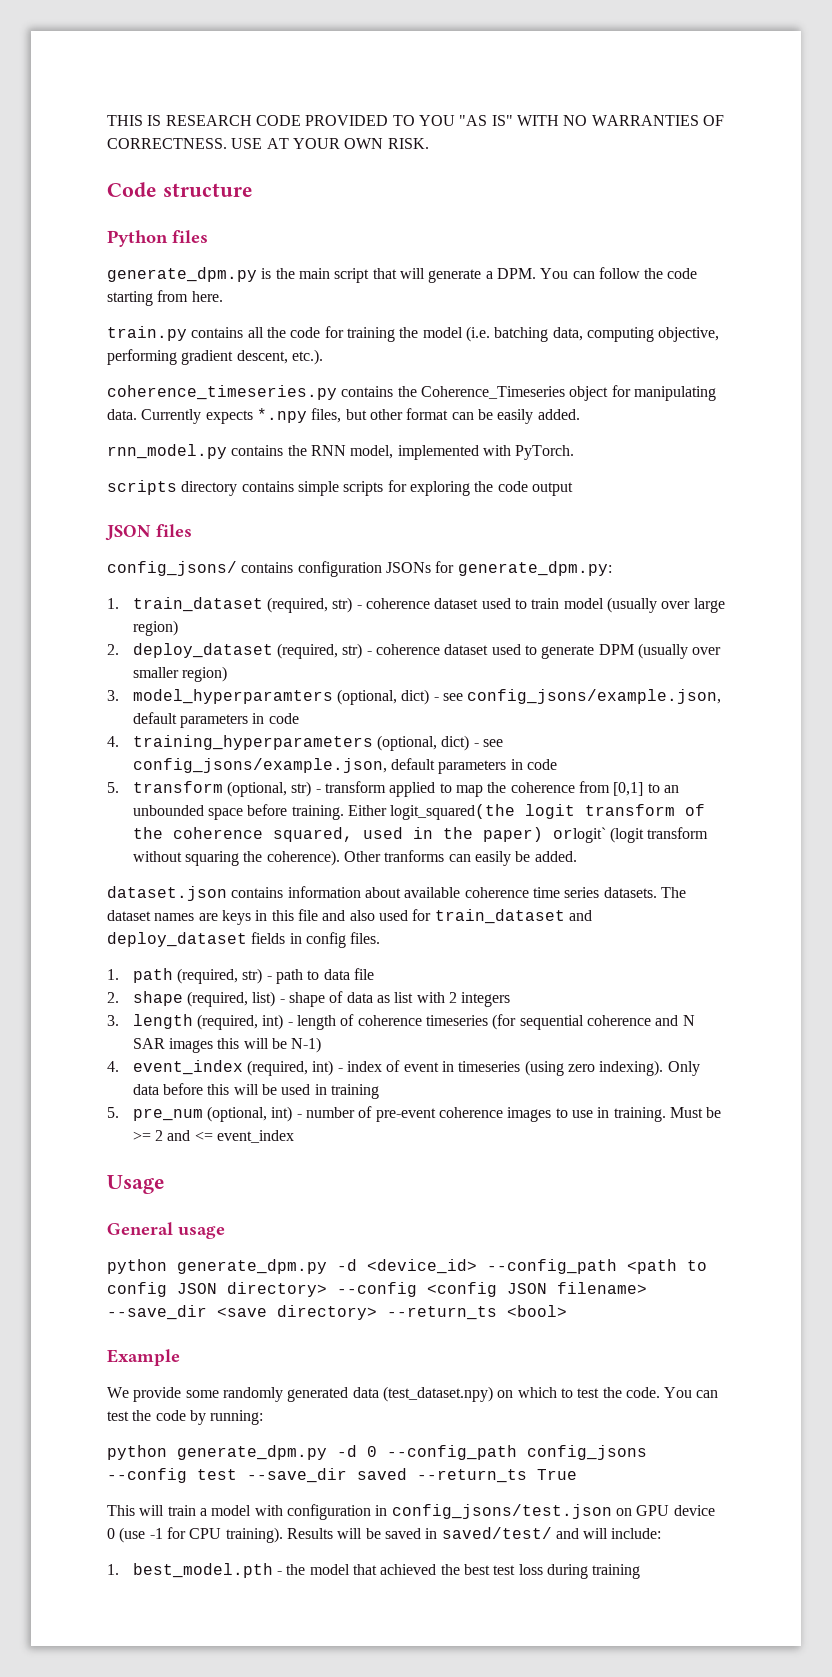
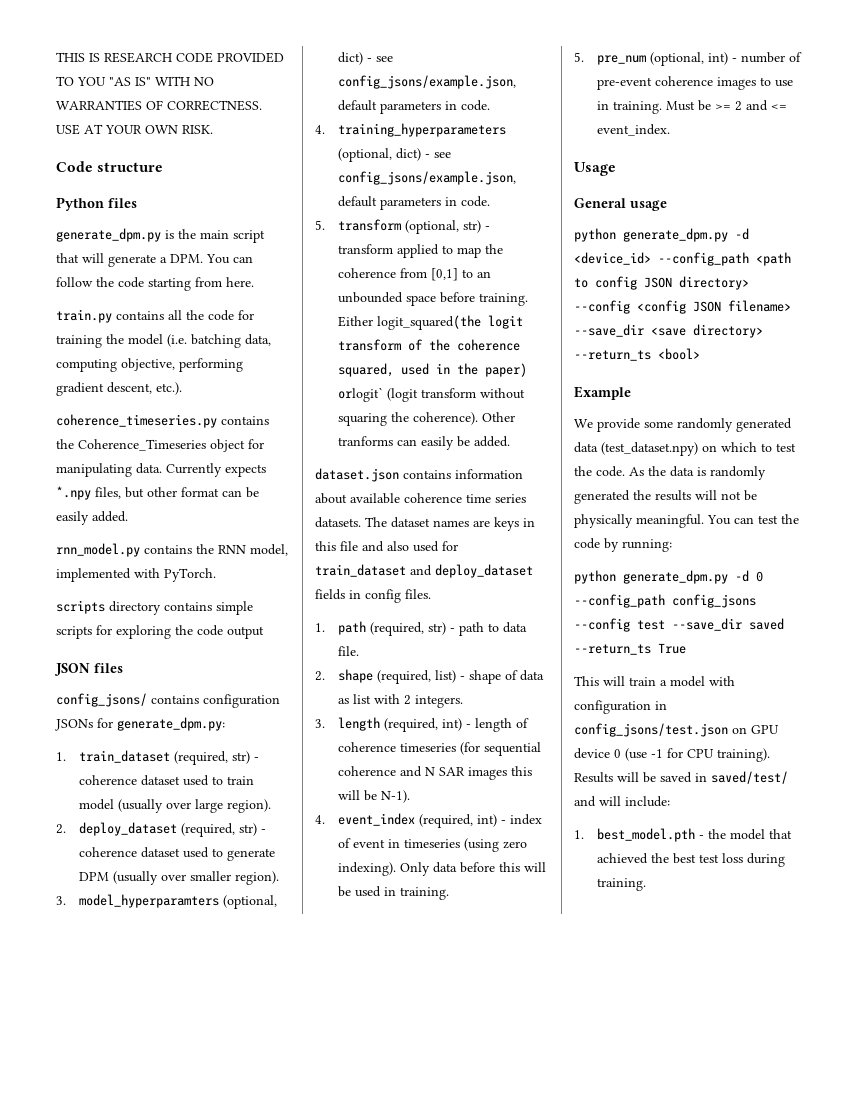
- 1. train_dataset (required, str) - coherence dataset used to train model (usually over large region)
+ 1. train_dataset (required, str) - coherence dataset used to train model (usually over large region).
- 2. deploy_dataset (required, str) - coherence dataset used to generate DPM (usually over smaller region)
+ 2. deploy_dataset (required, str) - coherence dataset used to generate DPM (usually over smaller region).
- 3. model_hyperparamters (optional, dict) - see config_jsons/example.json, default parameters in code
+ 3. model_hyperparamters (optional, dict) - see config_jsons/example.json, default parameters in code.
- 4. training_hyperparameters (optional, dict) - see config_jsons/example.json, default parameters in code
+ 4. training_hyperparameters (optional, dict) - see config_jsons/example.json, default parameters in code.
- 1. path (required, str) - path to data file
+ 1. path (required, str) - path to data file.
- 2. shape (required, list) - shape of data as list with 2 integers
+ 2. shape (required, list) - shape of data as list with 2 integers.
- 3. length (required, int) - length of coherence timeseries (for sequential coherence and N SAR images this will be N-1)
+ 3. length (required, int) - length of coherence timeseries (for sequential coherence and N SAR images this will be N-1).
- Only data before this will be used in training
+ Only data before this will be used in training.
- Must be >= 2 and <= event_index
+ Must be >= 2 and <= event_index.
+ As the data is randomly generated the results will not be physically meaningful.
- 1. best_model.pth - the model that achieved the best test loss during training
+ 1. best_model.pth - the model that achieved the best test loss during training.

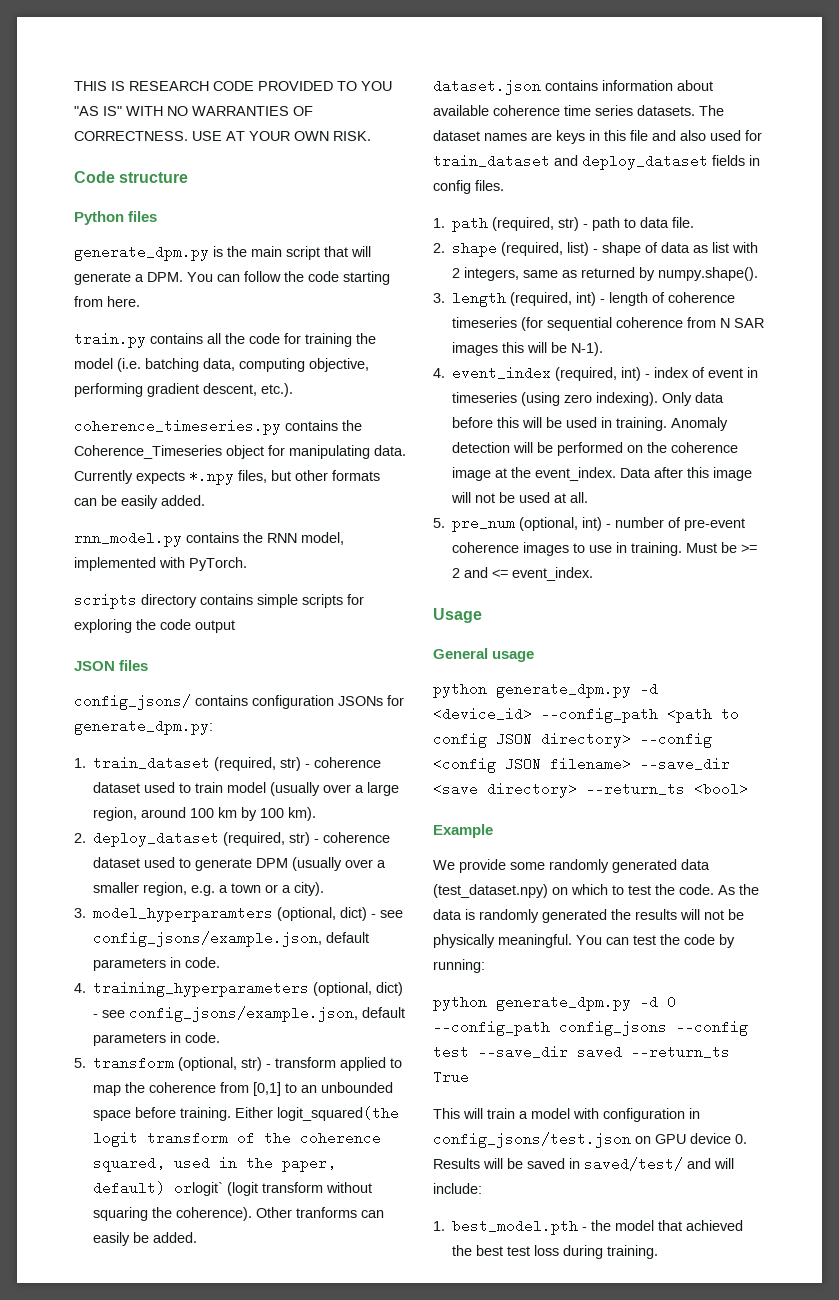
- Currently expects *.npy files, but other format can be easily added.
+ Currently expects *.npy files, but other formats can be easily added.
- 1. train_dataset (required, str) - coherence dataset used to train model (usually over large region).
+ 1. train_dataset (required, str) - coherence dataset used to train model (usually over a large region, around 100 km by 100 km).
- 2. deploy_dataset (required, str) - coherence dataset used to generate DPM (usually over smaller region).
+ 2. deploy_dataset (required, str) - coherence dataset used to generate DPM (usually over a smaller region, e.g. a town or a city).
- Either logit_squared(the logit transform of the coherence squared, used in the paper) orlogit` (logit transform without squaring the coherence).
+ Either logit_squared(the logit transform of the coherence squared, used in the paper, default) orlogit` (logit transform without squaring the coherence).
- 2. shape (required, list) - shape of data as list with 2 integers.
+ 2. shape (required, list) - shape of data as list with 2 integers, same as returned by numpy.shape().
- 3. length (required, int) - length of coherence timeseries (for sequential coherence and N SAR images this will be N-1).
+ 3. length (required, int) - length of coherence timeseries (for sequential coherence from N SAR images this will be N-1).
+ Anomaly detection will be performed on the coherence image at the event_index. Data after this image will not be used at all.
- This will train a model with configuration in config_jsons/test.json on GPU device 0 (use -1 for CPU training). Results will be saved in saved/test/ and will include:
+ This will train a model with configuration in config_jsons/test.json on GPU device 0. Results will be saved in saved/test/ and will include:

